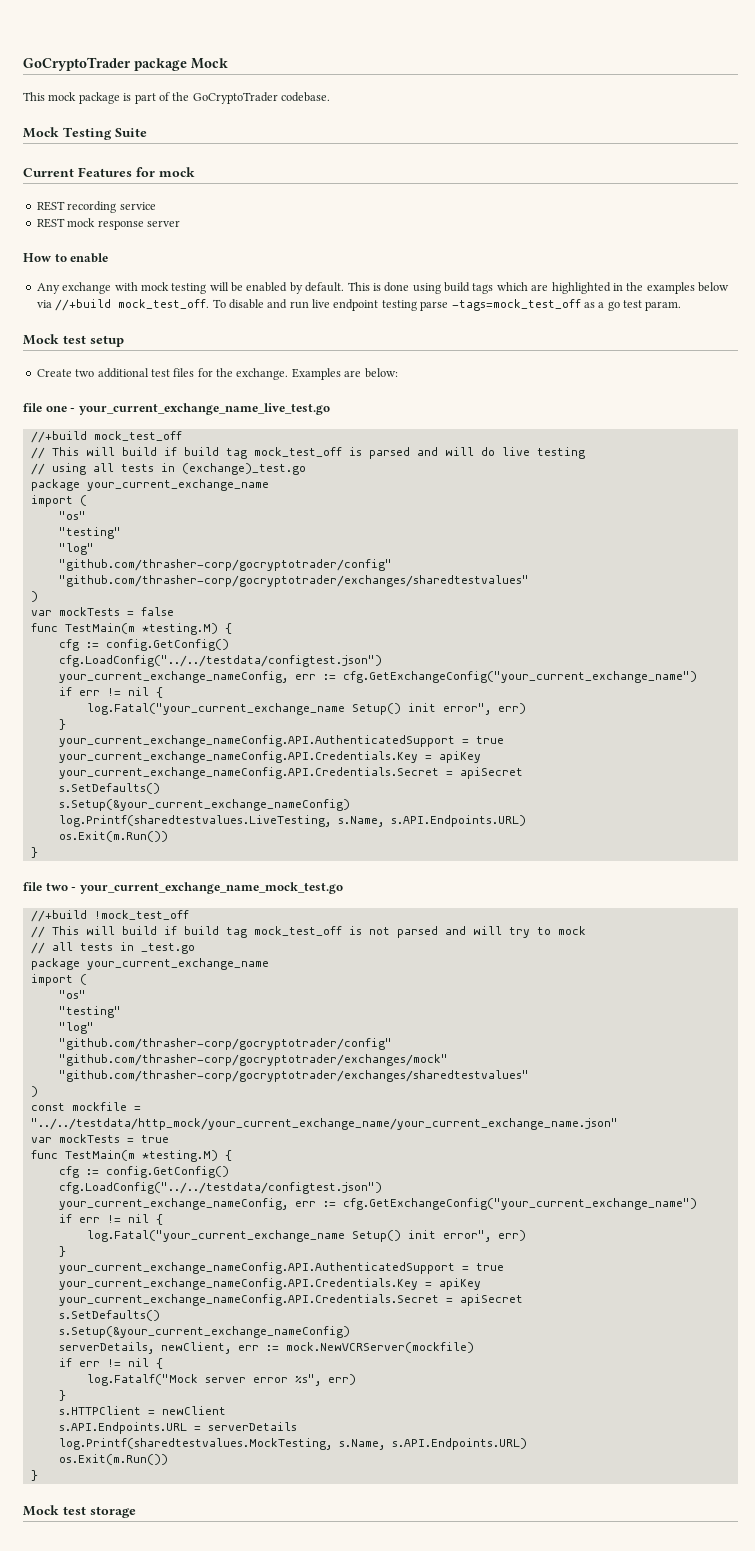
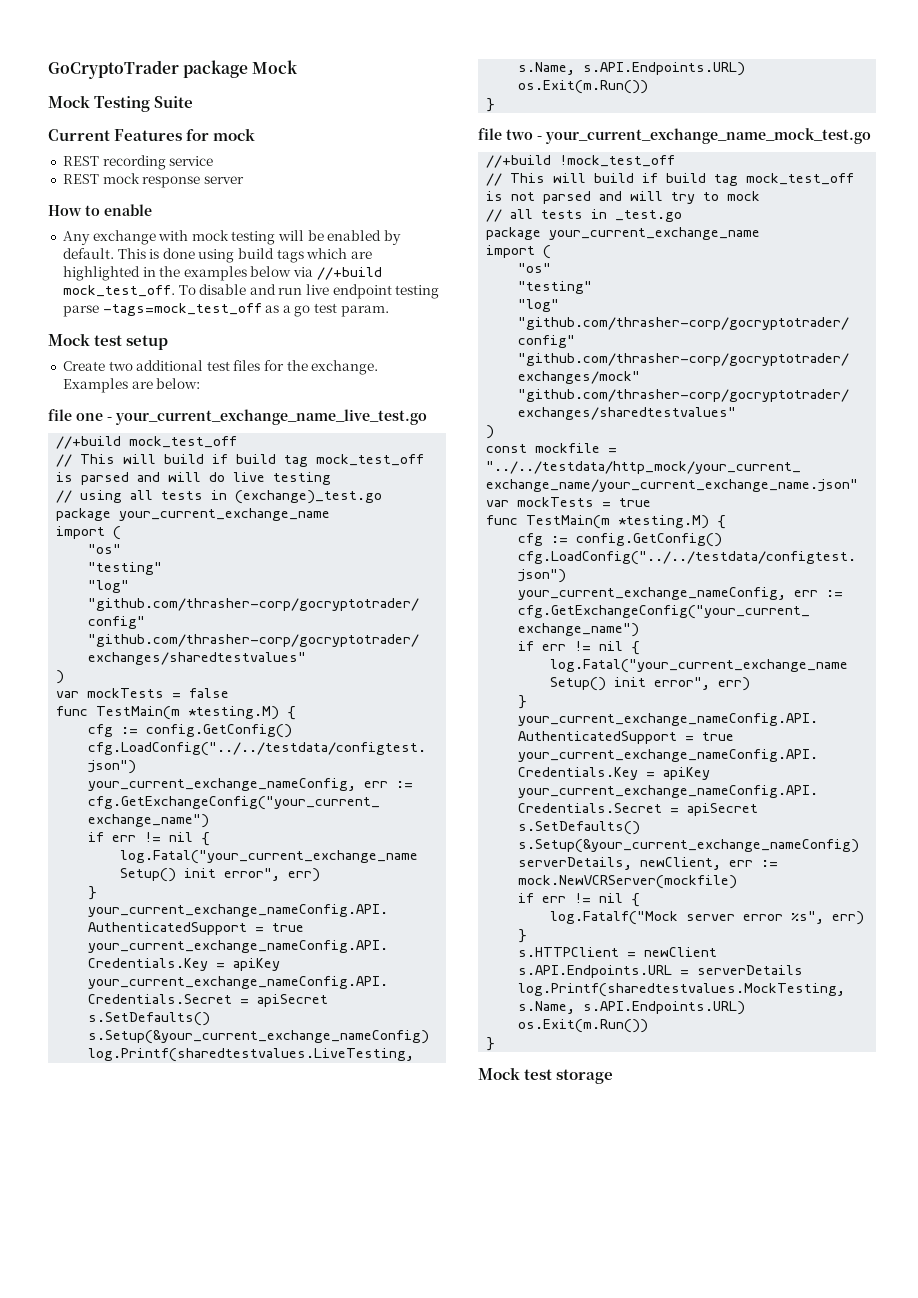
- This mock package is part of the GoCryptoTrader codebase.

